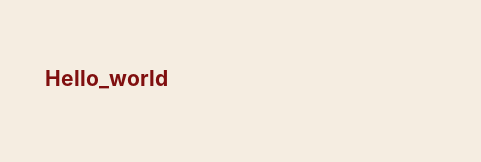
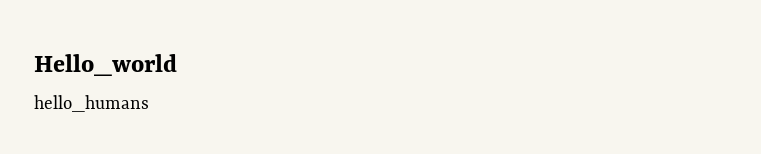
+ hello_humans

